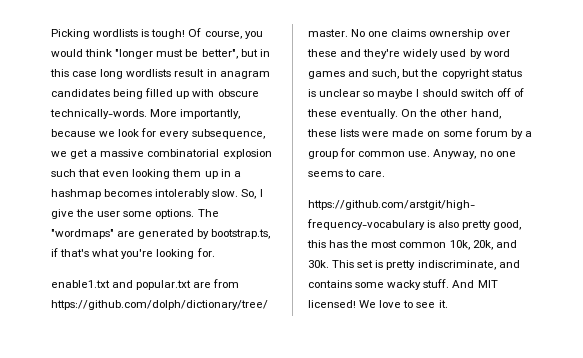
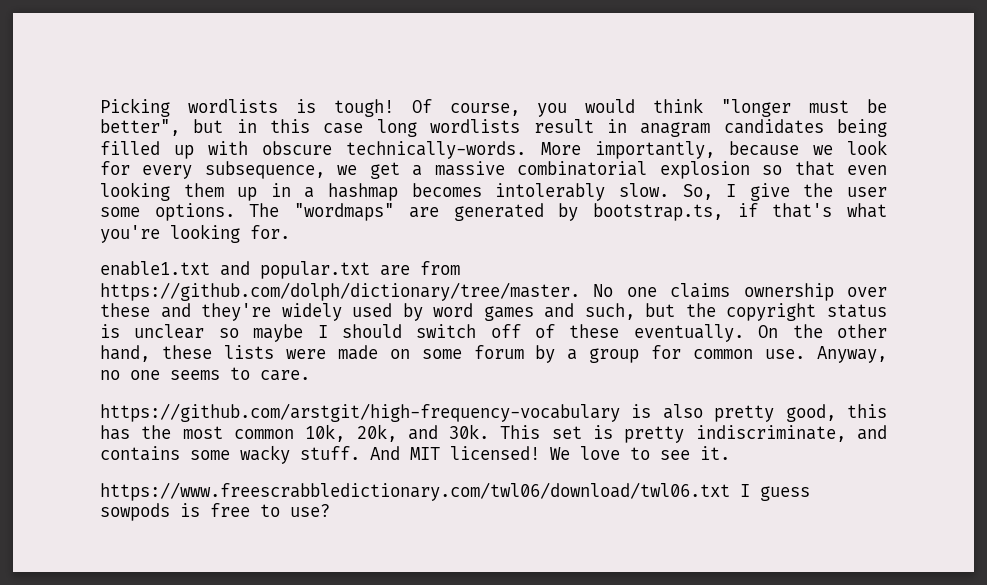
- More importantly, because we look for every subsequence, we get a massive combinatorial explosion such that even looking them up in a hashmap becomes intolerably slow.
+ More importantly, because we look for every subsequence, we get a massive combinatorial explosion so that even looking them up in a hashmap becomes intolerably slow.
+ https://www.freescrabbledictionary.com/twl06/download/twl06.txt I guess sowpods is free to use?

